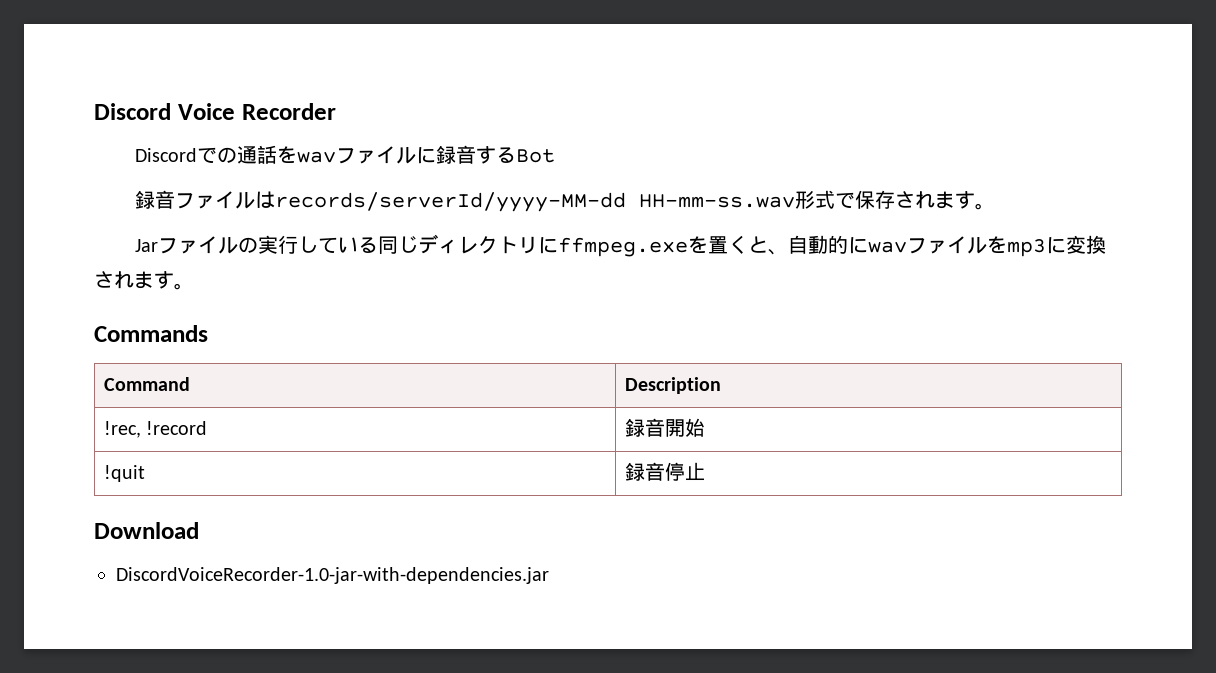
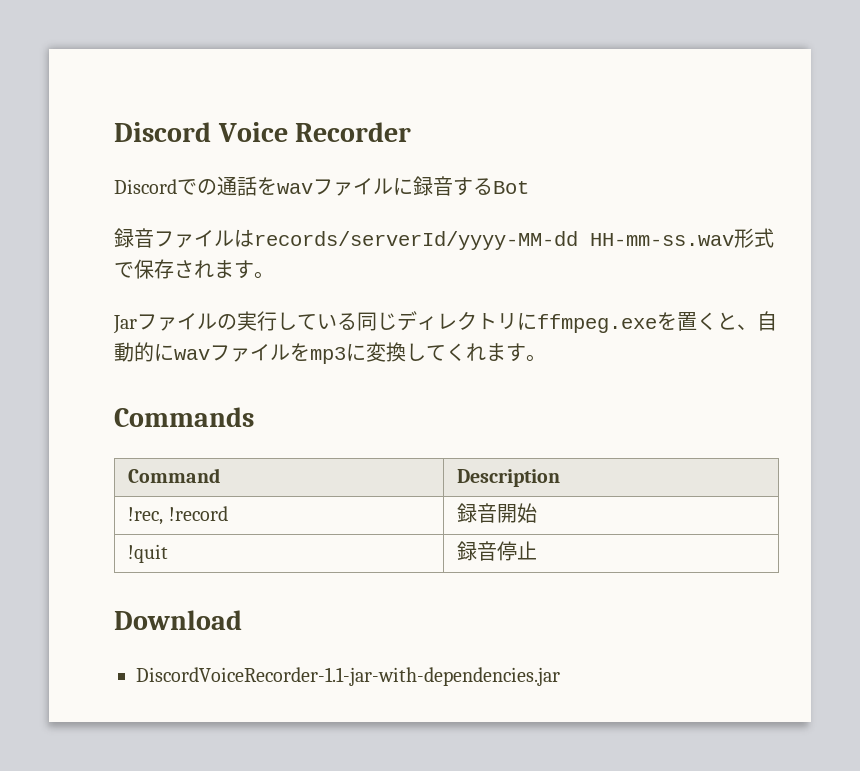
- Jarファイルの実行している同じディレクトリにffmpeg.exeを置くと、自動的にwavファイルをmp3に変換されます。
+ Jarファイルの実行している同じディレクトリにffmpeg.exeを置くと、自動的にwavファイルをmp3に変換してくれます。
- DiscordVoiceRecorder-1.0-jar-with-dependencies.jar
+ DiscordVoiceRecorder-1.1-jar-with-dependencies.jar

